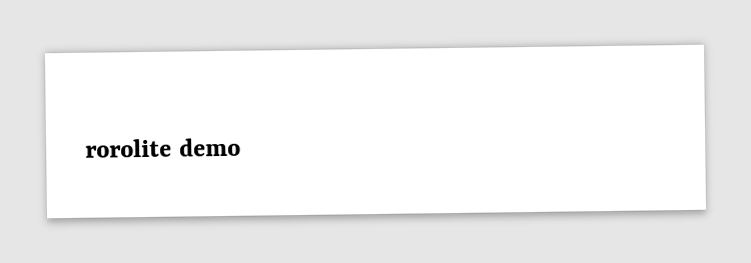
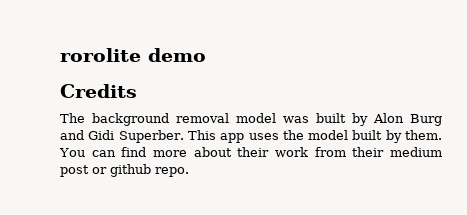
+ Credits
+ The background removal model was built by Alon Burg and Gidi Superber. This app uses the model built by them. You can find more about their work from their medium post or github repo.

